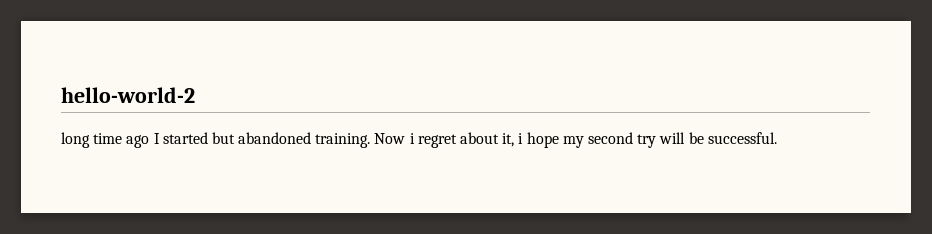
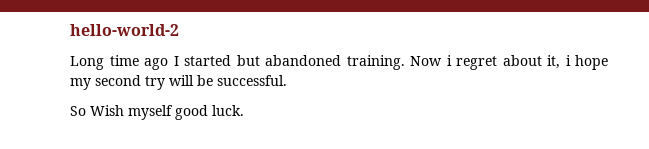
- long time ago I started but abandoned training.
+ Long time ago I started but abandoned training.
+ So Wish myself good luck.

